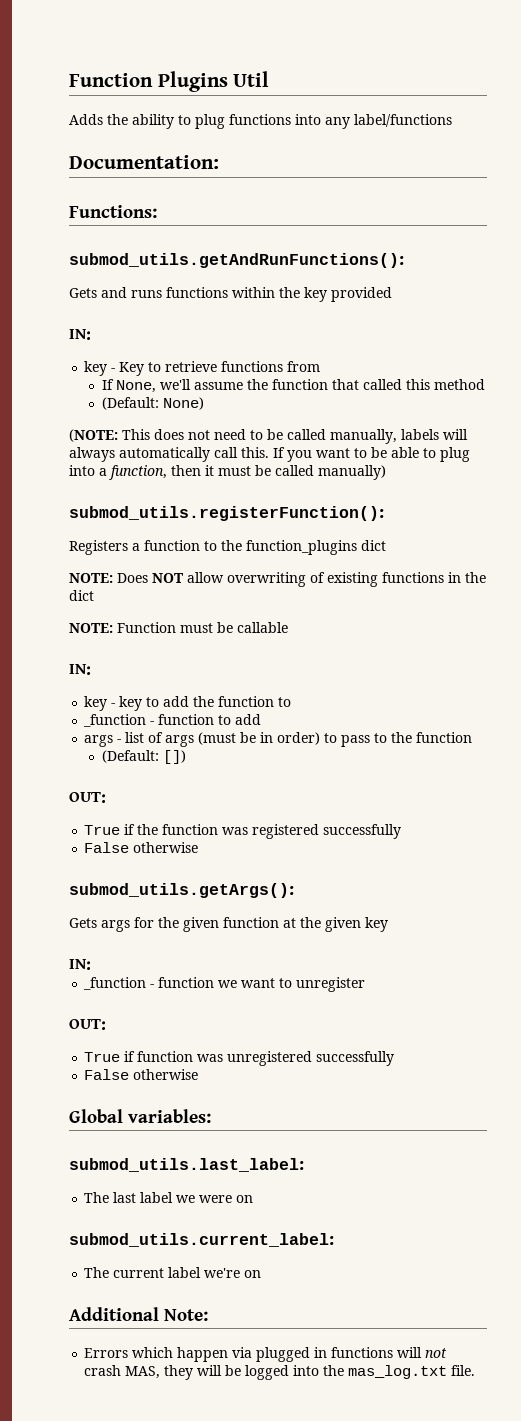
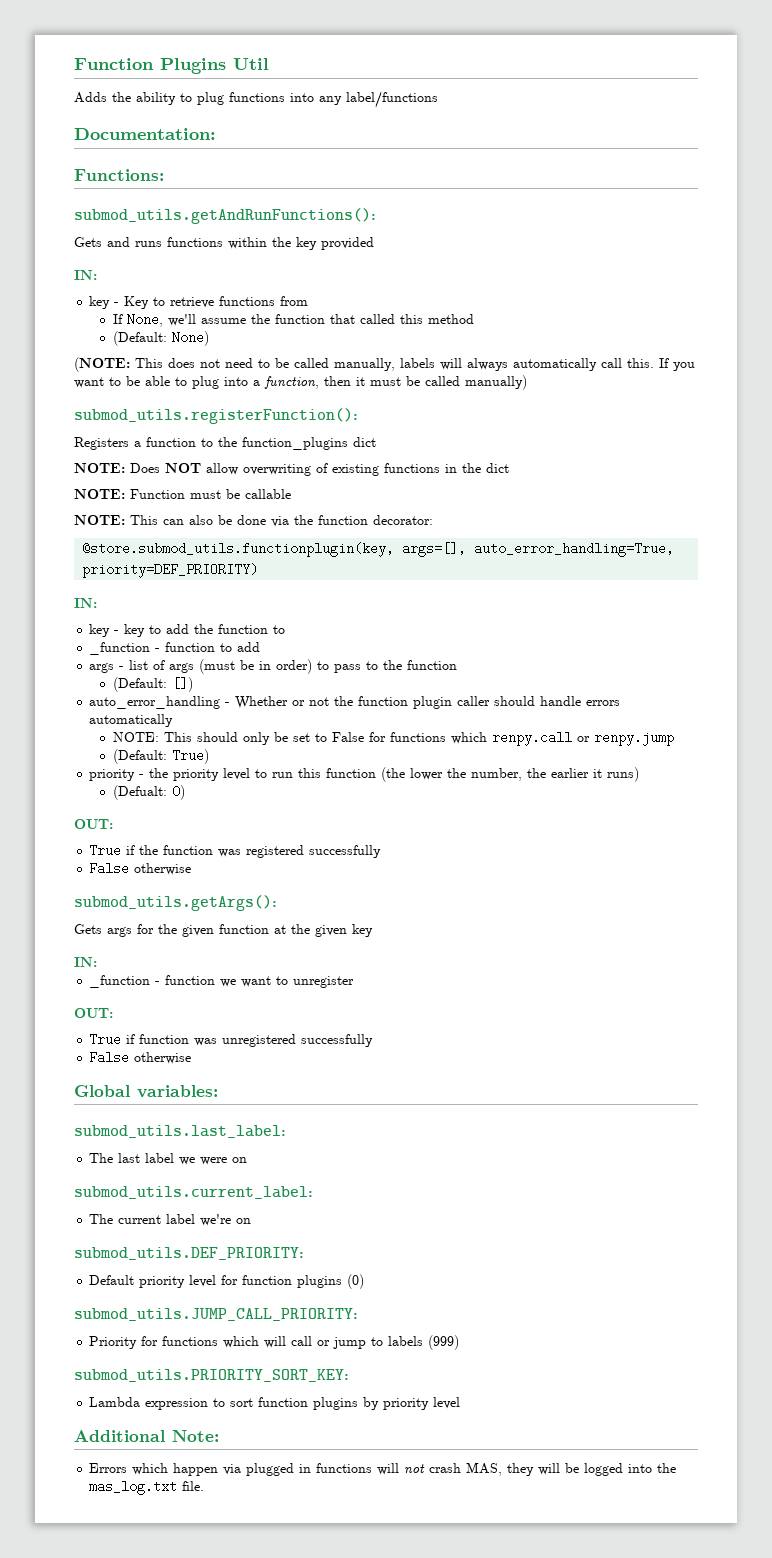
+ NOTE: This can also be done via the function decorator:
+ @store.submod_utils.functionplugin(key, args=[], auto_error_handling=True, priority=DEF_PRIORITY)
+ auto_error_handling - Whether or not the function plugin caller should handle errors automatically
+ NOTE: This should only be set to False for functions which renpy.call or renpy.jump
+ (Default: True)
+ priority - the priority level to run this function (the lower the number, the earlier it runs)
+ (Defualt: 0)
+ submod_utils.DEF_PRIORITY:
+ Default priority level for function plugins (0)
+ submod_utils.JUMP_CALL_PRIORITY:
+ Priority for functions which will call or jump to labels (999)
+ submod_utils.PRIORITY_SORT_KEY:
+ Lambda expression to sort function plugins by priority level

